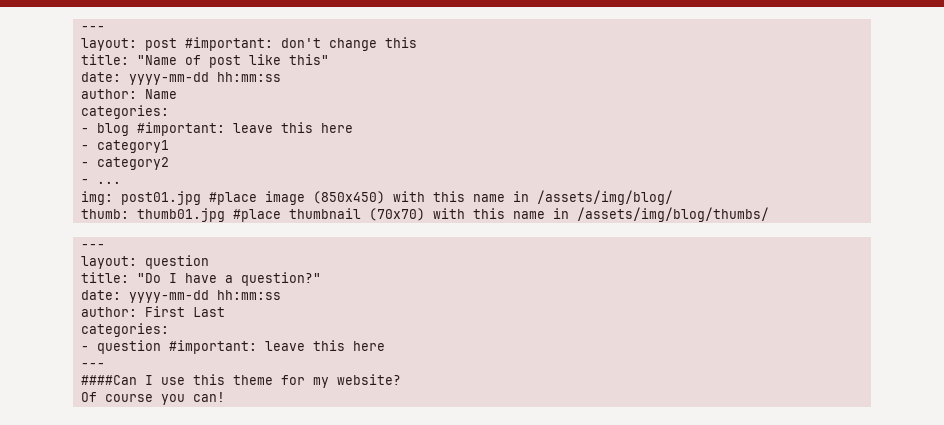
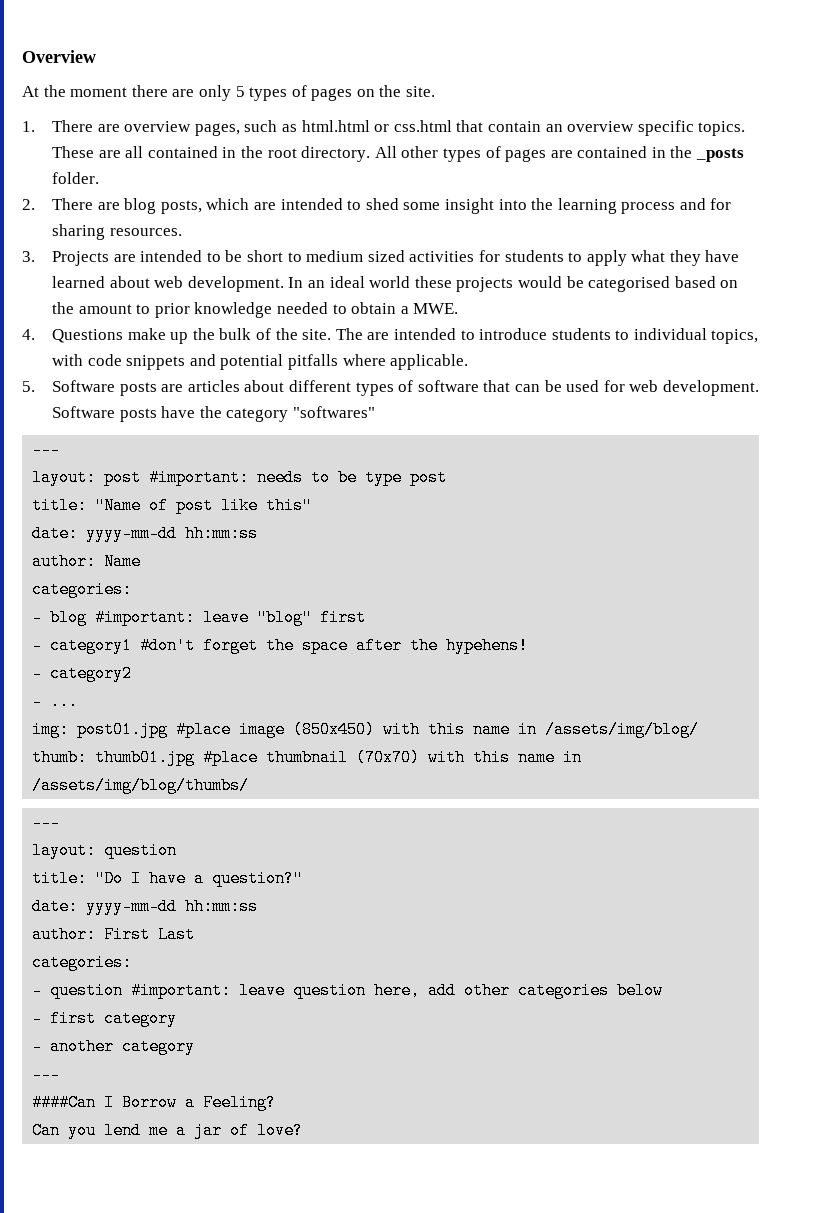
+ Overview
+ At the moment there are only 5 types of pages on the site.
+ 1. There are overview pages, such as html.html or css.html that contain an overview specific topics. These are all contained in the root directory. All other types of pages are contained in the _posts folder.
+ 2. There are blog posts, which are intended to shed some insight into the learning process and for sharing resources.
+ 3. Projects are intended to be short to medium sized activities for students to apply what they have learned about web development. In an ideal world these projects would be categorised based on the amount to prior knowledge needed to obtain a MWE.
+ 4. Questions make up the bulk of the site. The are intended to introduce students to individual topics, with code snippets and potential pitfalls where applicable.
+ 5. Software posts are articles about different types of software that can be used for web development. Software posts have the category "softwares"
- layout: post #important: don't change this
+ layout: post #important: needs to be type post
- - blog #important: leave this here
+ - blog #important: leave "blog" first
- - category1
+ - category1 #don't forget the space after the hypehens!
- - question #important: leave this here
+ - question #important: leave question here, add other categories below
+ - first category
+ - another category
  ---
- ####Can I use this theme for my website?
- Of course you can!
+ ####Can I Borrow a Feeling?
+ Can you lend me a jar of love?

